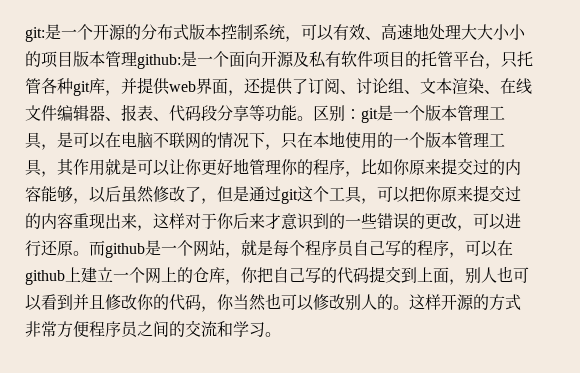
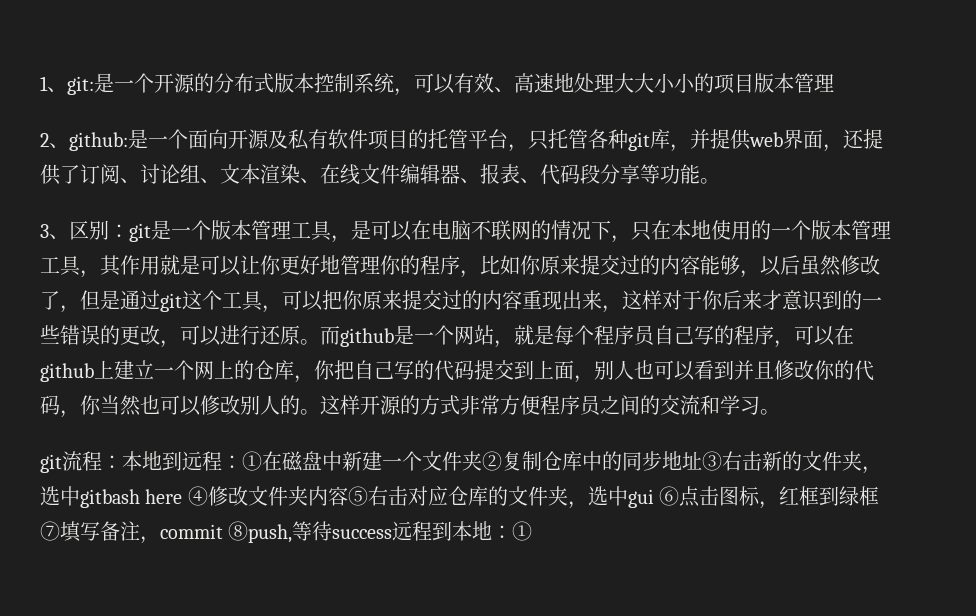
- git:
+ 1、git:
- 是一个开源的分布式版本控制系统，可以有效、高速地处理大大小小的项目版本管理github:
+ 是一个开源的分布式版本控制系统，可以有效、高速地处理大大小小的项目版本管理
+ 2、github:
- 是一个面向开源及私有软件项目的托管平台，只托管各种git库，并提供web界面，还提供了订阅、讨论组、文本渲染、在线文件编辑器、报表、代码段分享等功能。区别：
+ 是一个面向开源及私有软件项目的托管平台，只托管各种git库，并提供web界面，还提供了订阅、讨论组、文本渲染、在线文件编辑器、报表、代码段分享等功能。
+ 3、区别：
+ git流程：本地到远程：①在磁盘中新建一个文件夹②复制仓库中的同步地址③右击新的文件夹，选中gitbash here ④修改文件夹内容⑤右击对应仓库的文件夹，选中gui ⑥点击图标，红框到绿框⑦填写备注，commit ⑧push,等待success远程到本地：①

